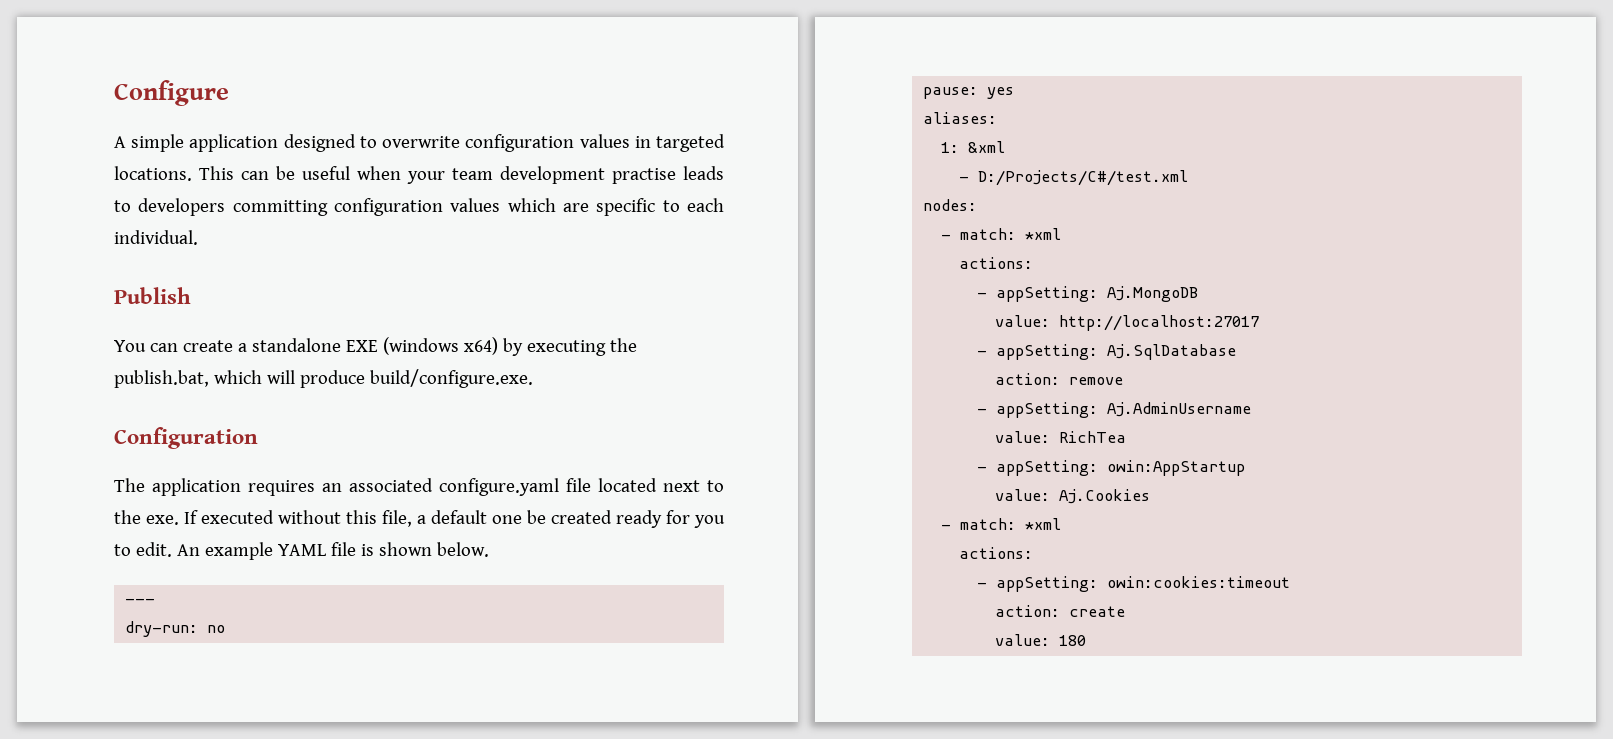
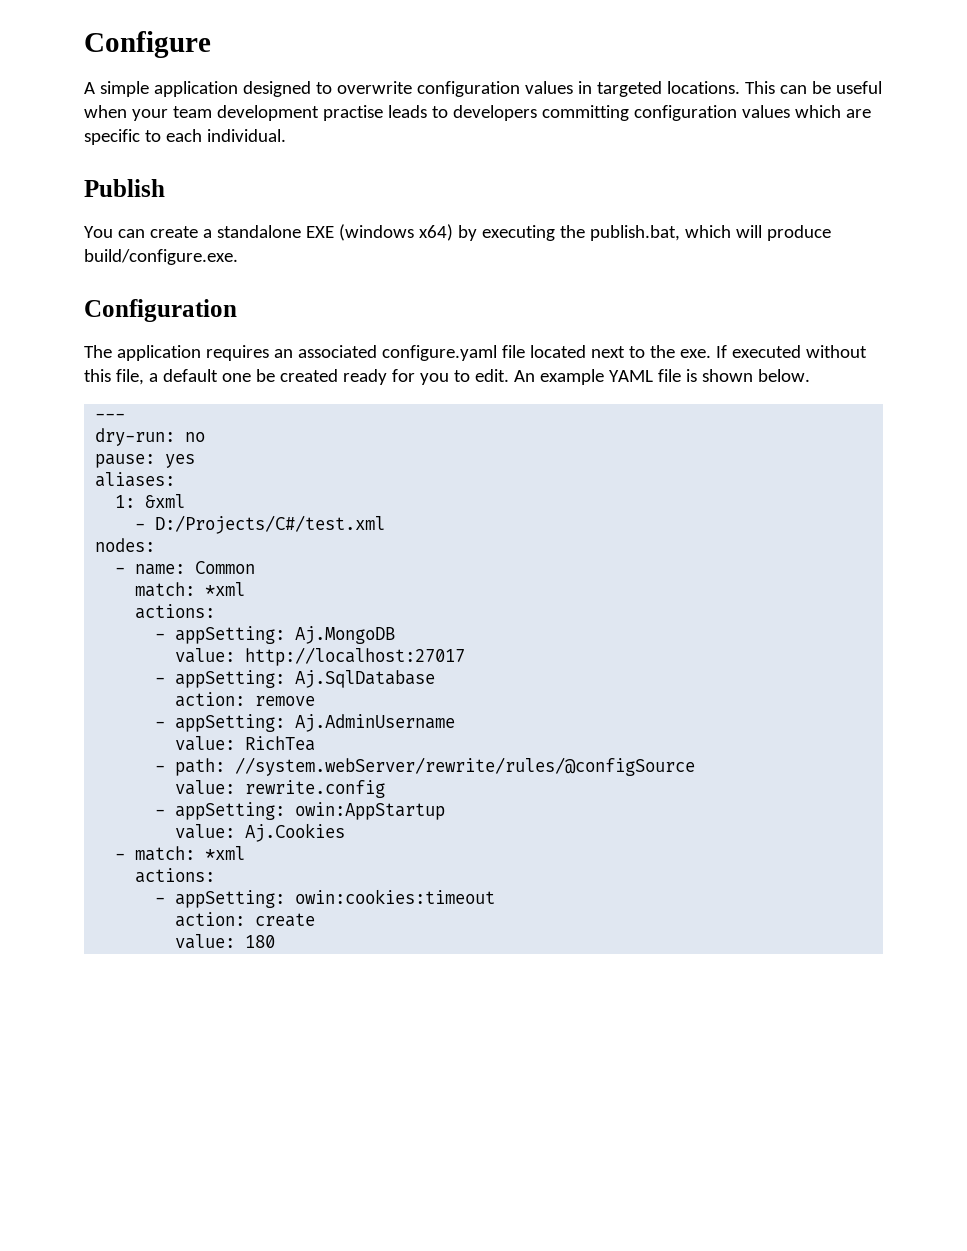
  nodes:
- - match: *xml
+ - name: Common
+ match: *xml
+ - path: //system.webServer/rewrite/rules/@configSource
+ value: rewrite.config

